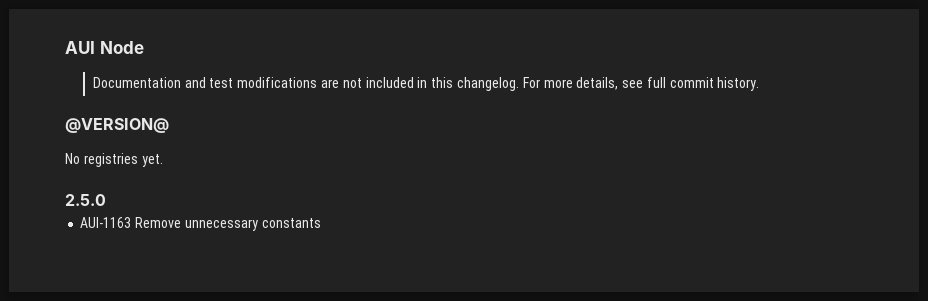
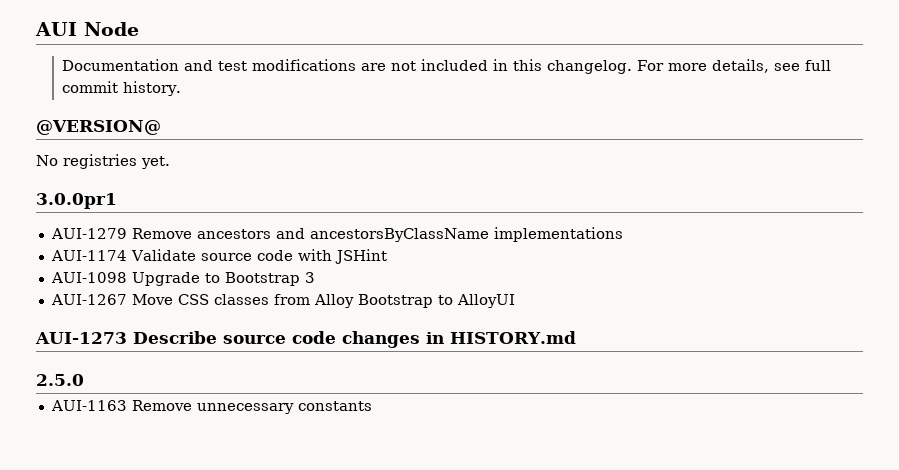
+ 3.0.0pr1
+ AUI-1279 Remove ancestors and ancestorsByClassName implementations
+ AUI-1174 Validate source code with JSHint
+ AUI-1098 Upgrade to Bootstrap 3
+ AUI-1267 Move CSS classes from Alloy Bootstrap to AlloyUI
+ AUI-1273 Describe source code changes in HISTORY.md

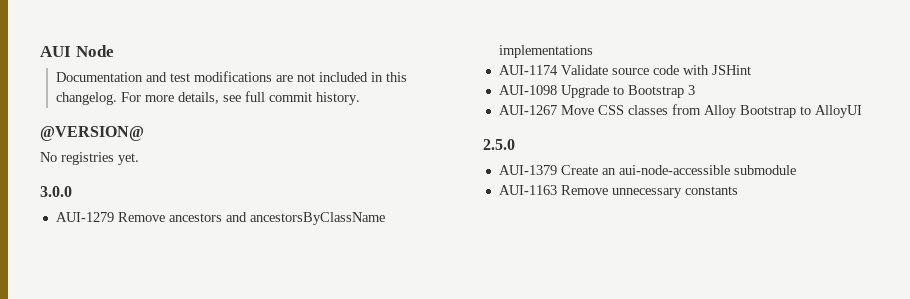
- 3.0.0pr1
+ 3.0.0
- AUI-1273 Describe source code changes in HISTORY.md
  2.5.0
+ AUI-1379 Create an aui-node-accessible submodule

